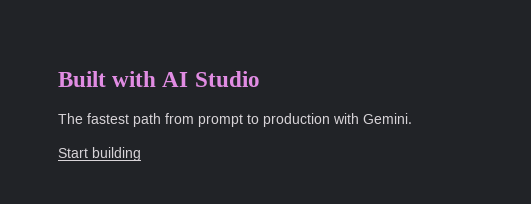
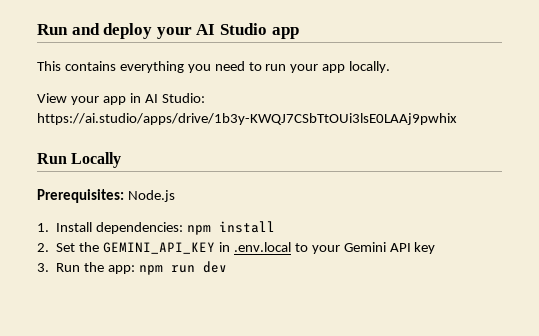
- Built with AI Studio
- The fastest path from prompt to production with Gemini.
- Start building
+ Run and deploy your AI Studio app
+ This contains everything you need to run your app locally.
+ View your app in AI Studio: https://ai.studio/apps/drive/1b3y-KWQJ7CSbTtOUi3lsE0LAAj9pwhix
+ Run Locally
+ Prerequisites: Node.js
+ 1. Install dependencies: npm install
+ 2. Set the GEMINI_API_KEY in .env.local to your Gemini API key
+ 3. Run the app: npm run dev

